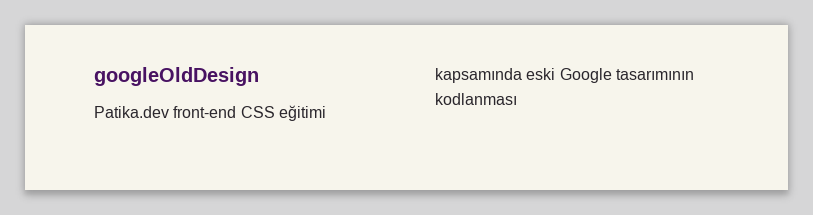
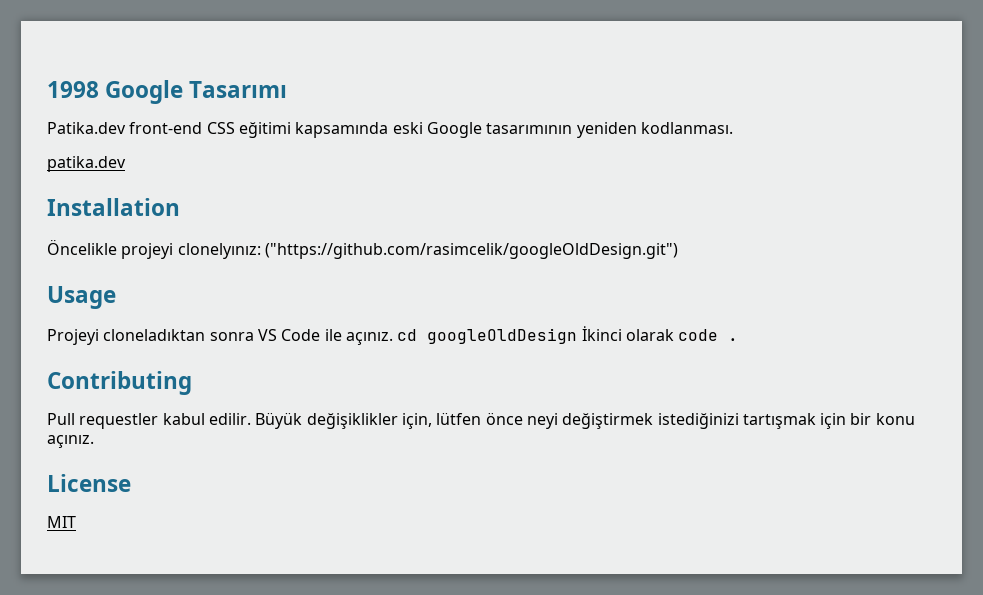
- googleOldDesign
+ 1998 Google Tasarımı
- Patika.dev front-end CSS eğitimi kapsamında eski Google tasarımının kodlanması
+ Patika.dev front-end CSS eğitimi kapsamında eski Google tasarımının yeniden kodlanması.
+ patika.dev
+ Installation
+ Öncelikle projeyi clonelyınız: ("https://github.com/rasimcelik/googleOldDesign.git")
+ Usage
+ Projeyi cloneladıktan sonra VS Code ile açınız. cd googleOldDesign İkinci olarak code .
+ Contributing
+ Pull requestler kabul edilir. Büyük değişiklikler için, lütfen önce neyi değiştirmek istediğinizi tartışmak için bir konu açınız.
+ License
+ MIT

